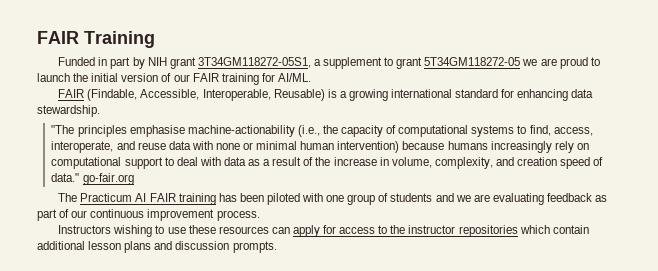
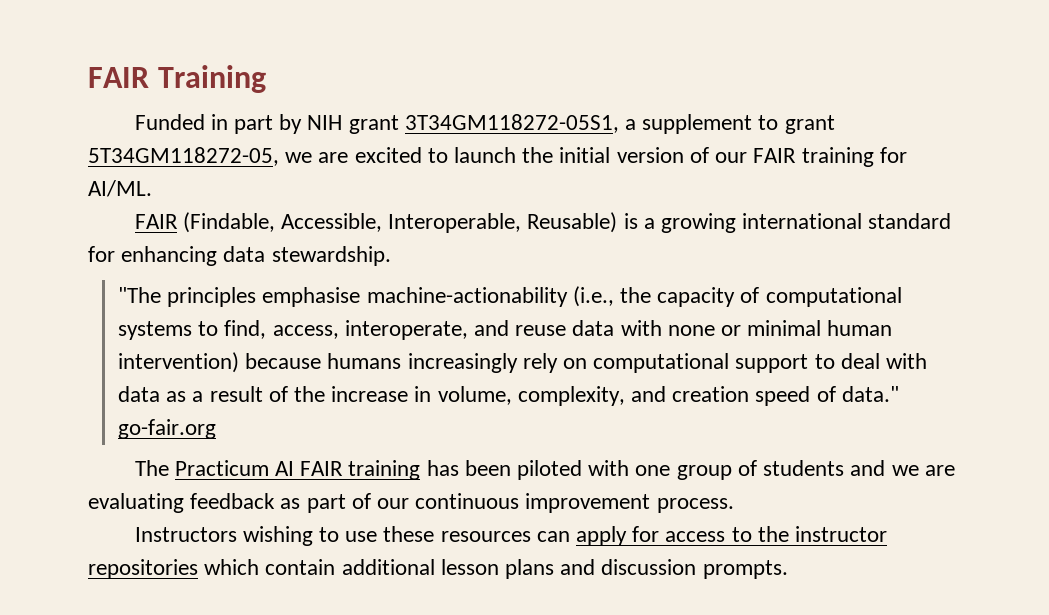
- Funded in part by NIH grant 3T34GM118272-05S1, a supplement to grant 5T34GM118272-05 we are proud to launch the initial version of our FAIR training for AI/ML.
+ Funded in part by NIH grant 3T34GM118272-05S1, a supplement to grant 5T34GM118272-05, we are excited to launch the initial version of our FAIR training for AI/ML.

